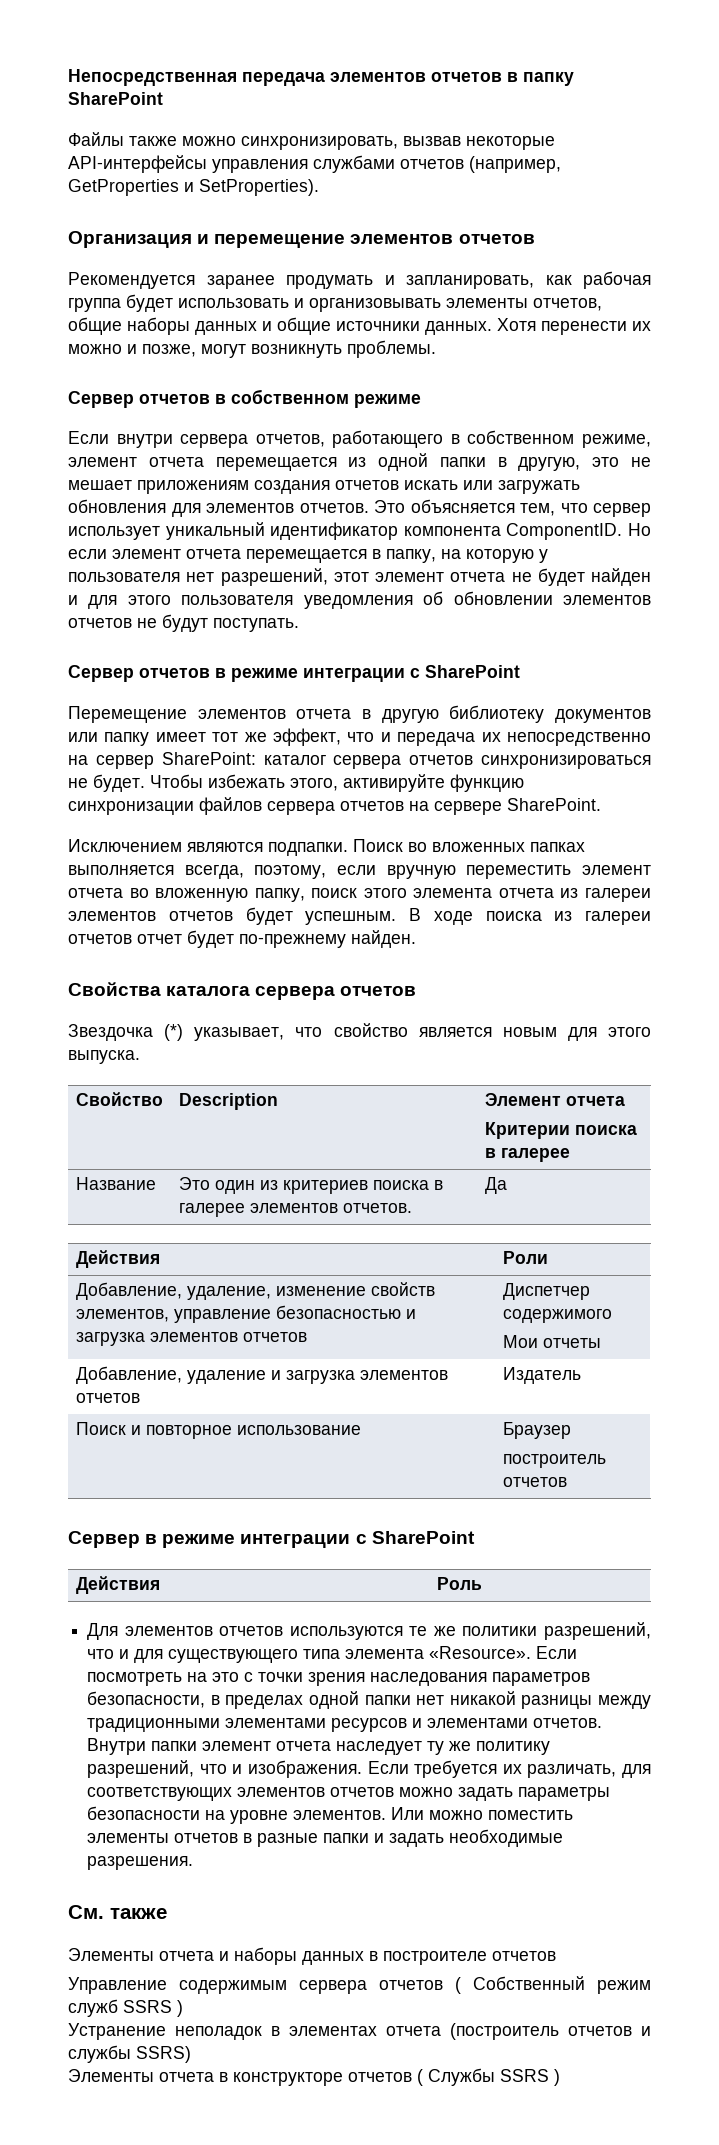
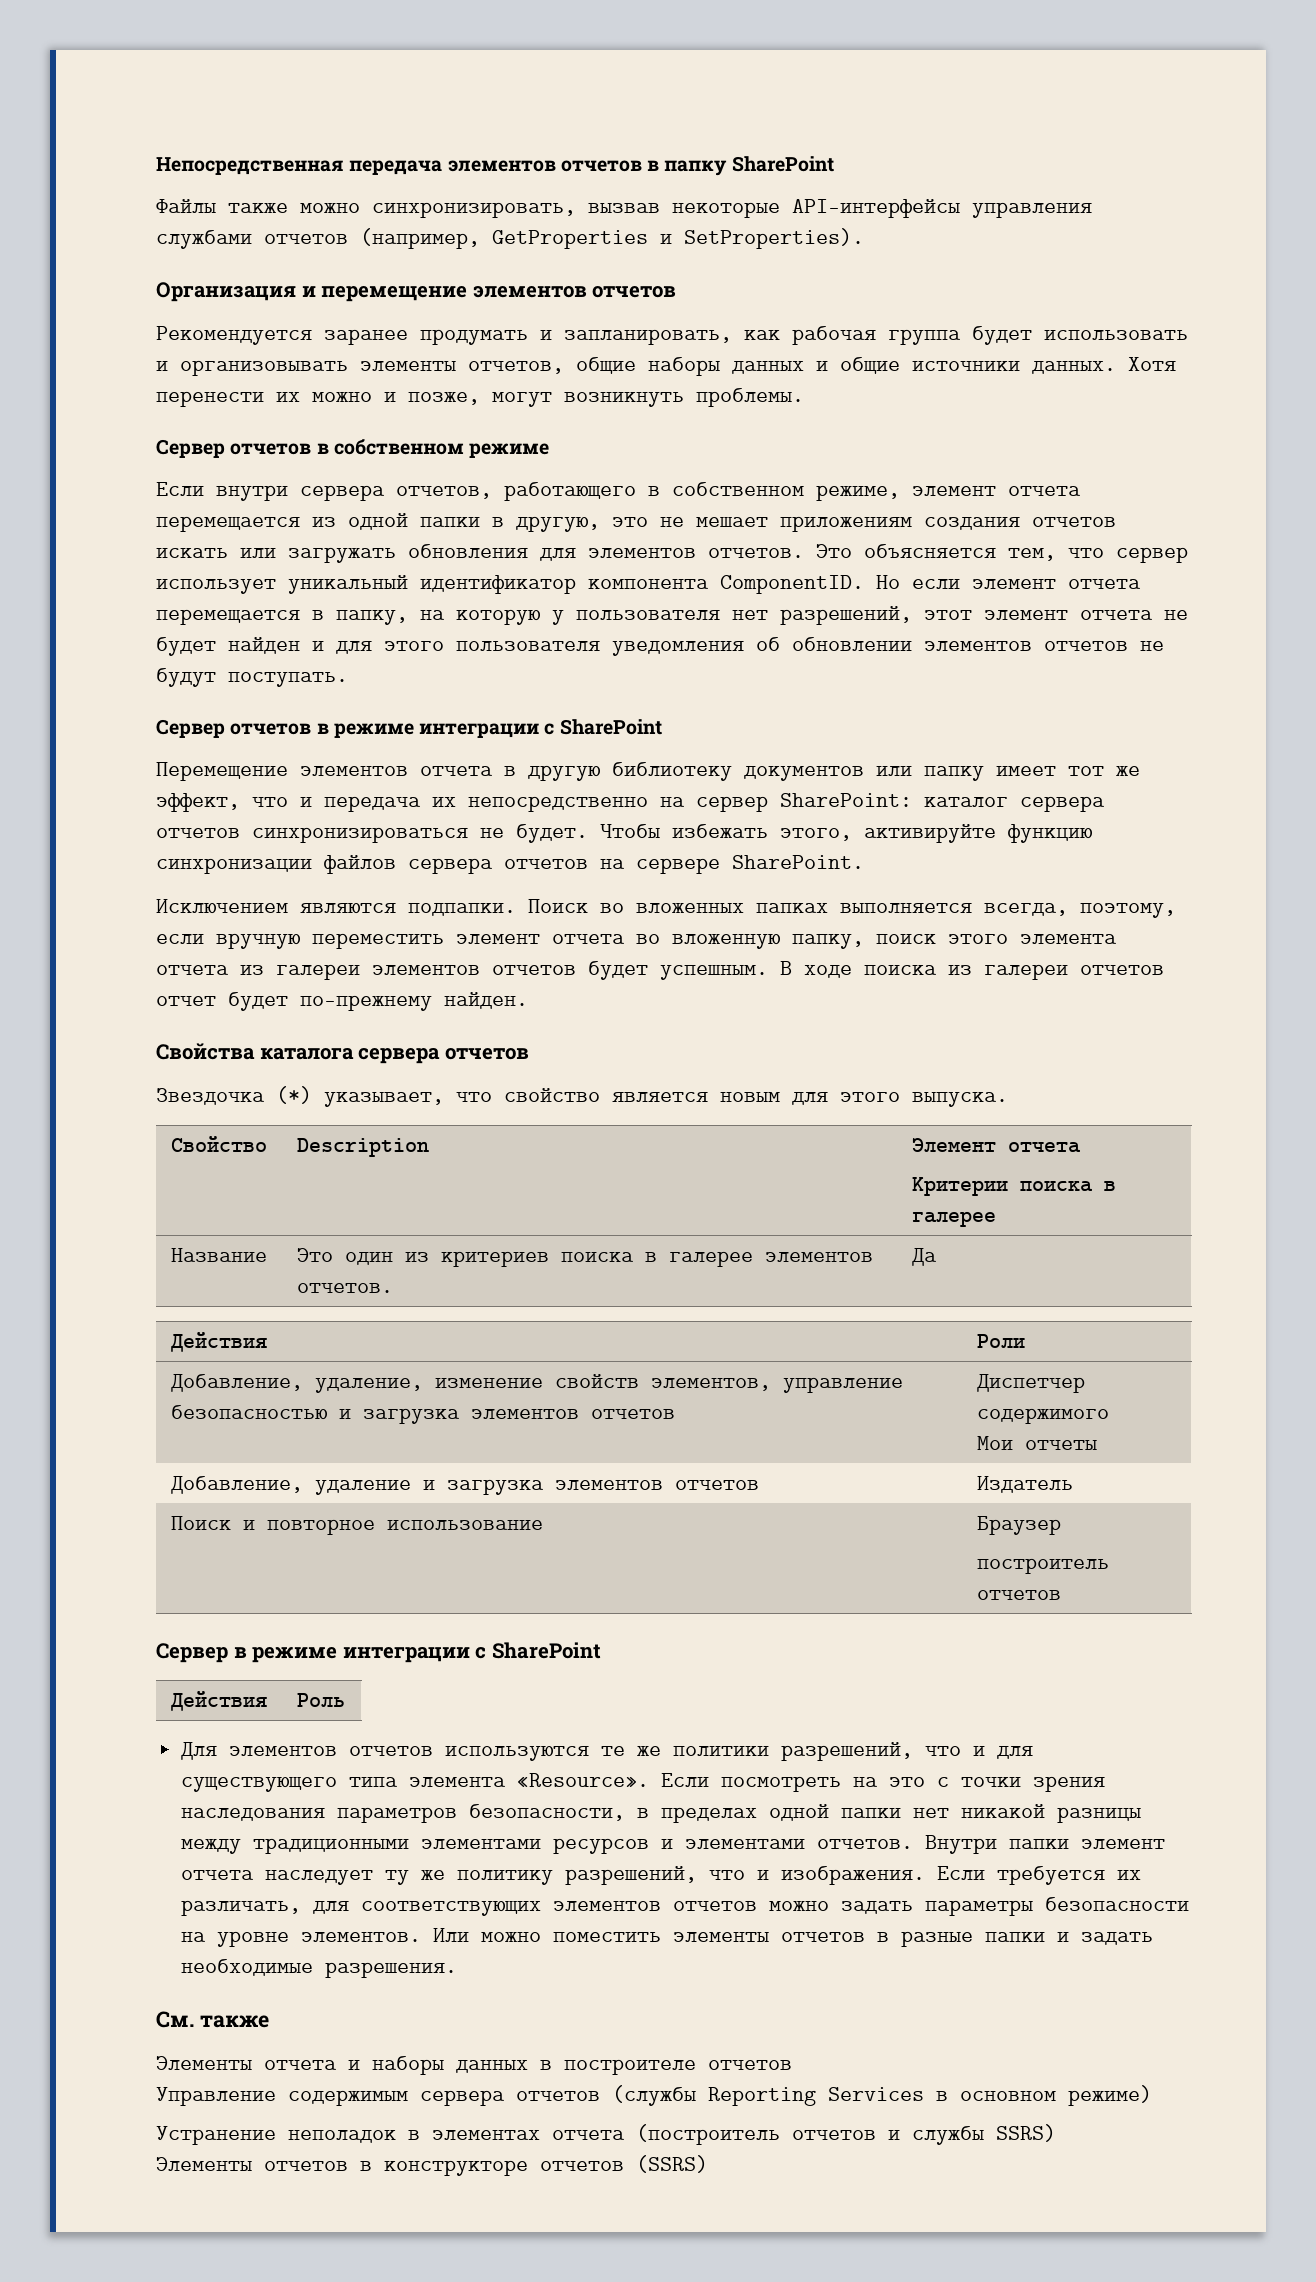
- Управление содержимым сервера отчетов ( Собственный режим служб SSRS )
+ Управление содержимым сервера отчетов (службы Reporting Services в основном режиме)
- Элементы отчета в конструкторе отчетов ( Службы SSRS )
+ Элементы отчетов в конструкторе отчетов (SSRS)

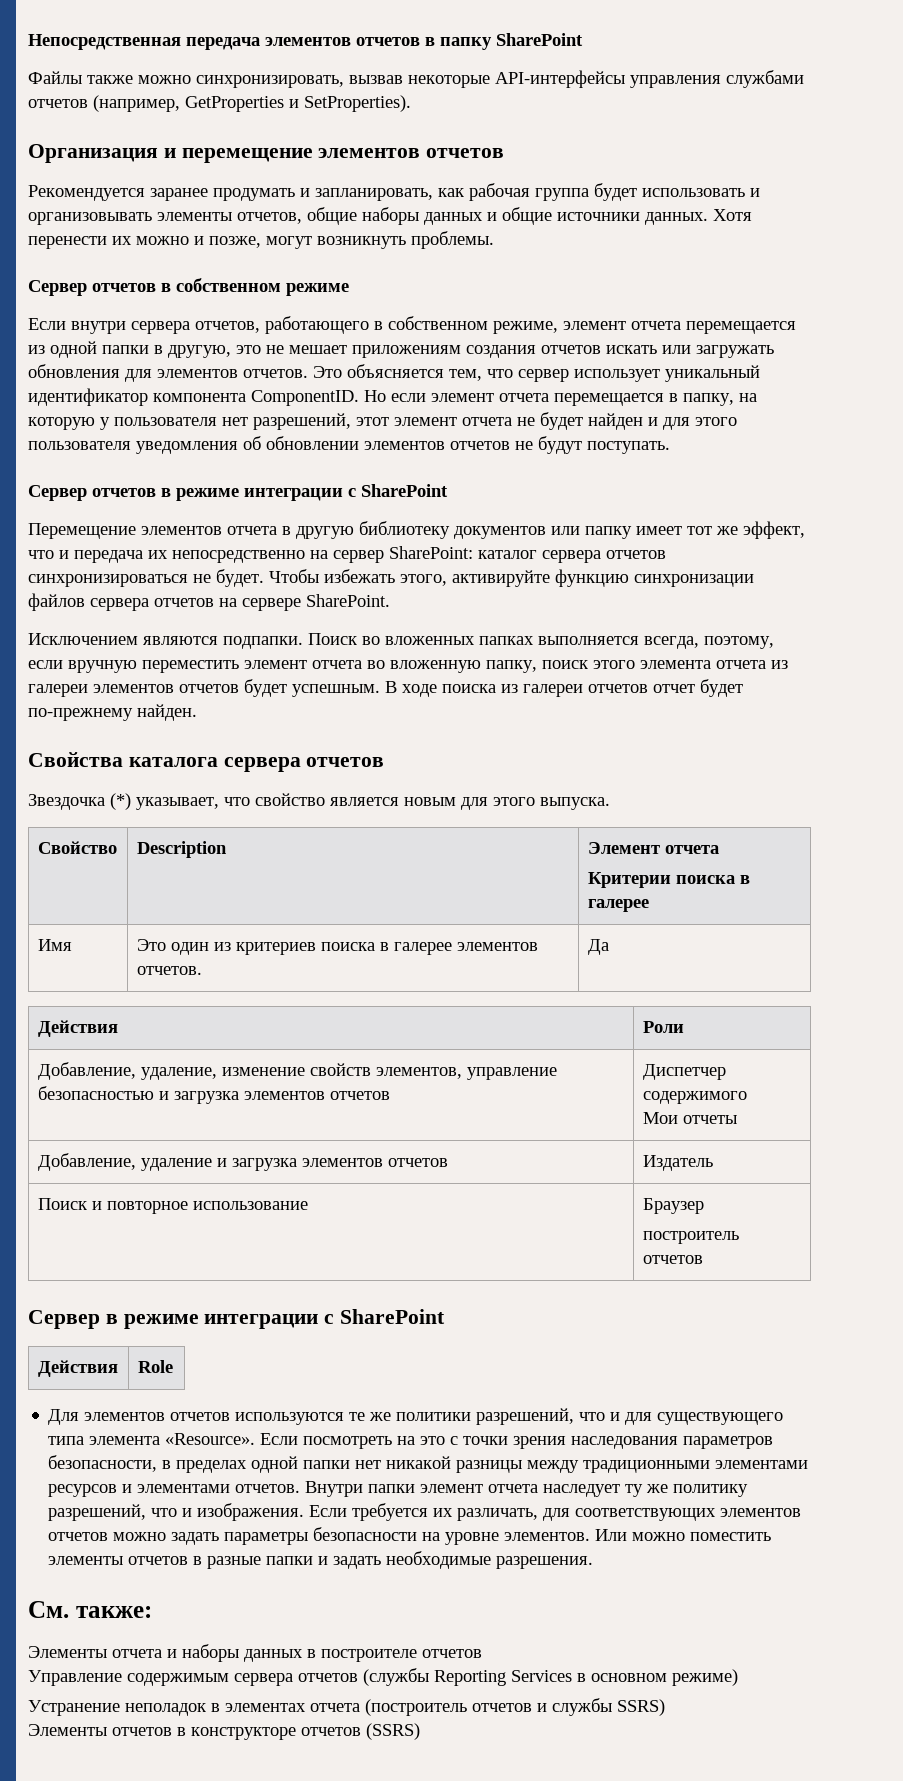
- Название | Это один из критериев поиска в галерее элементов отчетов. | Да
+ Имя | Это один из критериев поиска в галерее элементов отчетов. | Да
- Действия | Роль
+ Действия | Role
- См. также
+ См. также:

